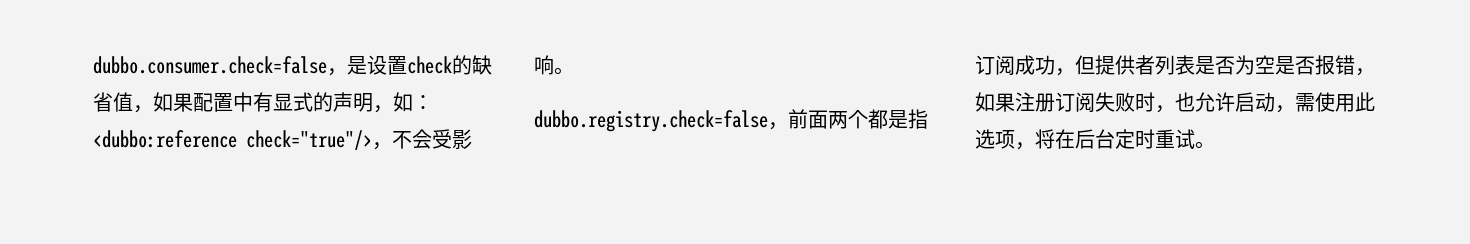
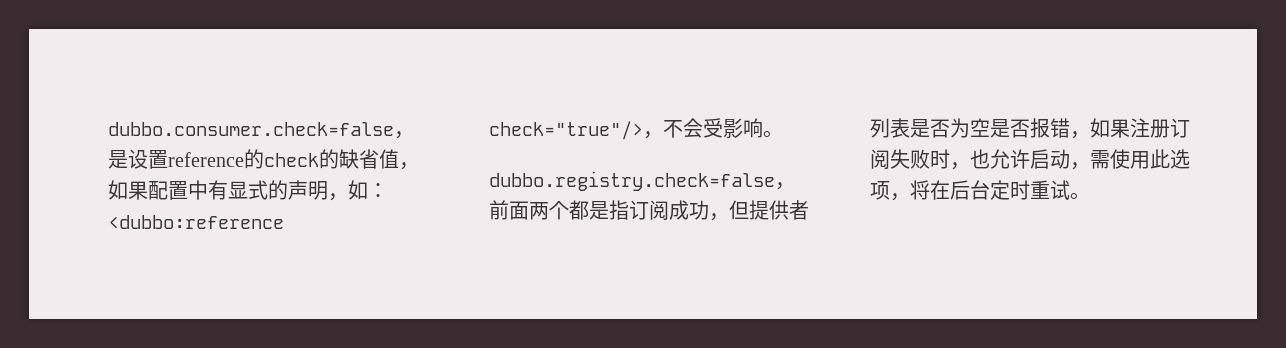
- dubbo.consumer.check=false，是设置check的缺省值，如果配置中有显式的声明，如：<dubbo:reference check="true"/>，不会受影响。
+ dubbo.consumer.check=false，是设置reference的check的缺省值，如果配置中有显式的声明，如：<dubbo:reference check="true"/>，不会受影响。

